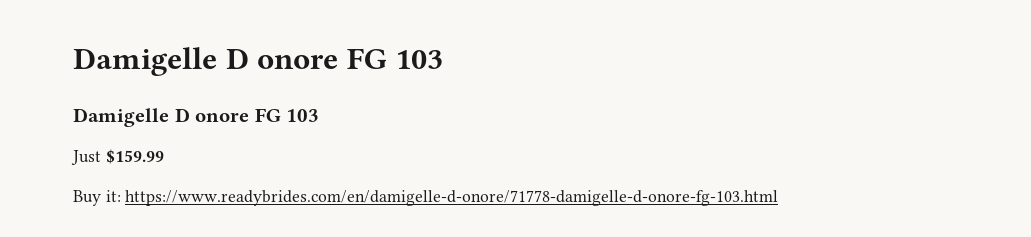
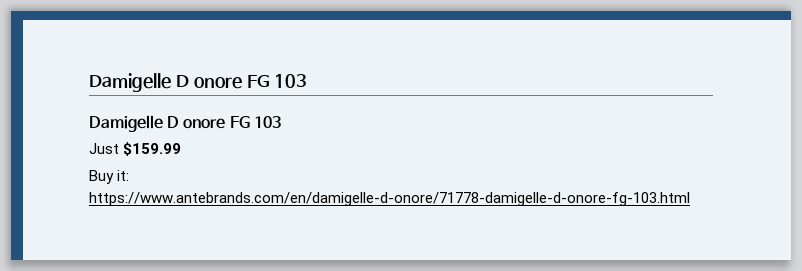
- Buy it: https://www.readybrides.com/en/damigelle-d-onore/71778-damigelle-d-onore-fg-103.html
+ Buy it: https://www.antebrands.com/en/damigelle-d-onore/71778-damigelle-d-onore-fg-103.html

